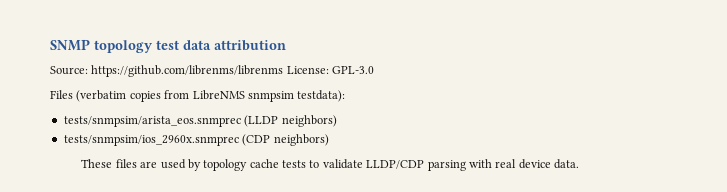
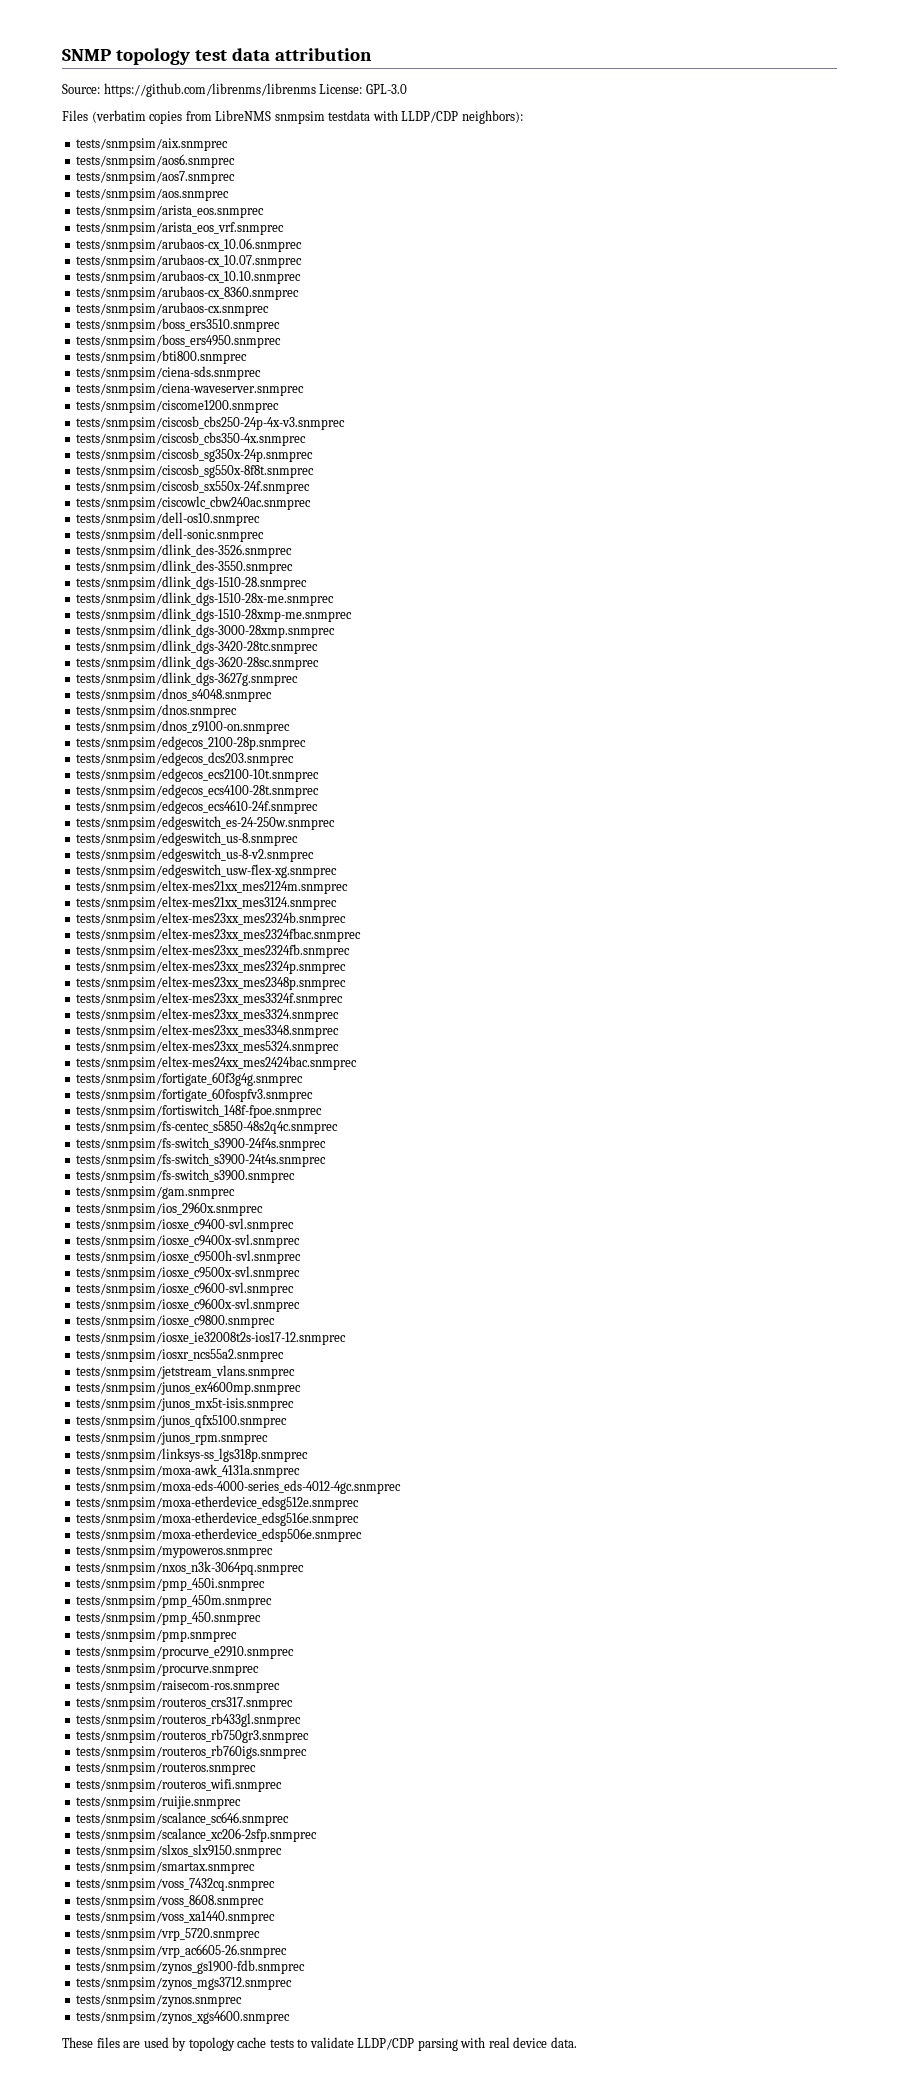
- Files (verbatim copies from LibreNMS snmpsim testdata):
- tests/snmpsim/arista_eos.snmprec (LLDP neighbors)
- tests/snmpsim/ios_2960x.snmprec (CDP neighbors)
+ Files (verbatim copies from LibreNMS snmpsim testdata with LLDP/CDP neighbors):
+ tests/snmpsim/aix.snmprec
+ tests/snmpsim/aos6.snmprec
+ tests/snmpsim/aos7.snmprec
+ tests/snmpsim/aos.snmprec
+ tests/snmpsim/arista_eos.snmprec
+ tests/snmpsim/arista_eos_vrf.snmprec
+ tests/snmpsim/arubaos-cx_10.06.snmprec
+ tests/snmpsim/arubaos-cx_10.07.snmprec
+ tests/snmpsim/arubaos-cx_10.10.snmprec
+ tests/snmpsim/arubaos-cx_8360.snmprec
+ tests/snmpsim/arubaos-cx.snmprec
+ tests/snmpsim/boss_ers3510.snmprec
+ tests/snmpsim/boss_ers4950.snmprec
+ tests/snmpsim/bti800.snmprec
+ tests/snmpsim/ciena-sds.snmprec
+ tests/snmpsim/ciena-waveserver.snmprec
+ tests/snmpsim/ciscome1200.snmprec
+ tests/snmpsim/ciscosb_cbs250-24p-4x-v3.snmprec
+ tests/snmpsim/ciscosb_cbs350-4x.snmprec
+ tests/snmpsim/ciscosb_sg350x-24p.snmprec
+ tests/snmpsim/ciscosb_sg550x-8f8t.snmprec
+ tests/snmpsim/ciscosb_sx550x-24f.snmprec
+ tests/snmpsim/ciscowlc_cbw240ac.snmprec
+ tests/snmpsim/dell-os10.snmprec
+ tests/snmpsim/dell-sonic.snmprec
+ tests/snmpsim/dlink_des-3526.snmprec
+ tests/snmpsim/dlink_des-3550.snmprec
+ tests/snmpsim/dlink_dgs-1510-28.snmprec
+ tests/snmpsim/dlink_dgs-1510-28x-me.snmprec
+ tests/snmpsim/dlink_dgs-1510-28xmp-me.snmprec
+ tests/snmpsim/dlink_dgs-3000-28xmp.snmprec
+ tests/snmpsim/dlink_dgs-3420-28tc.snmprec
+ tests/snmpsim/dlink_dgs-3620-28sc.snmprec
+ tests/snmpsim/dlink_dgs-3627g.snmprec
+ tests/snmpsim/dnos_s4048.snmprec
+ tests/snmpsim/dnos.snmprec
+ tests/snmpsim/dnos_z9100-on.snmprec
+ tests/snmpsim/edgecos_2100-28p.snmprec
+ tests/snmpsim/edgecos_dcs203.snmprec
+ tests/snmpsim/edgecos_ecs2100-10t.snmprec
+ tests/snmpsim/edgecos_ecs4100-28t.snmprec
+ tests/snmpsim/edgecos_ecs4610-24f.snmprec
+ tests/snmpsim/edgeswitch_es-24-250w.snmprec
+ tests/snmpsim/edgeswitch_us-8.snmprec
+ tests/snmpsim/edgeswitch_us-8-v2.snmprec
+ tests/snmpsim/edgeswitch_usw-flex-xg.snmprec
+ tests/snmpsim/eltex-mes21xx_mes2124m.snmprec
+ tests/snmpsim/eltex-mes21xx_mes3124.snmprec
+ tests/snmpsim/eltex-mes23xx_mes2324b.snmprec
+ tests/snmpsim/eltex-mes23xx_mes2324fbac.snmprec
+ tests/snmpsim/eltex-mes23xx_mes2324fb.snmprec
+ tests/snmpsim/eltex-mes23xx_mes2324p.snmprec
+ tests/snmpsim/eltex-mes23xx_mes2348p.snmprec
+ tests/snmpsim/eltex-mes23xx_mes3324f.snmprec
+ tests/snmpsim/eltex-mes23xx_mes3324.snmprec
+ tests/snmpsim/eltex-mes23xx_mes3348.snmprec
+ tests/snmpsim/eltex-mes23xx_mes5324.snmprec
+ tests/snmpsim/eltex-mes24xx_mes2424bac.snmprec
+ tests/snmpsim/fortigate_60f3g4g.snmprec
+ tests/snmpsim/fortigate_60fospfv3.snmprec
+ tests/snmpsim/fortiswitch_148f-fpoe.snmprec
+ tests/snmpsim/fs-centec_s5850-48s2q4c.snmprec
+ tests/snmpsim/fs-switch_s3900-24f4s.snmprec
+ tests/snmpsim/fs-switch_s3900-24t4s.snmprec
+ tests/snmpsim/fs-switch_s3900.snmprec
+ tests/snmpsim/gam.snmprec
+ tests/snmpsim/ios_2960x.snmprec
+ tests/snmpsim/iosxe_c9400-svl.snmprec
+ tests/snmpsim/iosxe_c9400x-svl.snmprec
+ tests/snmpsim/iosxe_c9500h-svl.snmprec
+ tests/snmpsim/iosxe_c9500x-svl.snmprec
+ tests/snmpsim/iosxe_c9600-svl.snmprec
+ tests/snmpsim/iosxe_c9600x-svl.snmprec
+ tests/snmpsim/iosxe_c9800.snmprec
+ tests/snmpsim/iosxe_ie32008t2s-ios17-12.snmprec
+ tests/snmpsim/iosxr_ncs55a2.snmprec
+ tests/snmpsim/jetstream_vlans.snmprec
+ tests/snmpsim/junos_ex4600mp.snmprec
+ tests/snmpsim/junos_mx5t-isis.snmprec
+ tests/snmpsim/junos_qfx5100.snmprec
+ tests/snmpsim/junos_rpm.snmprec
+ tests/snmpsim/linksys-ss_lgs318p.snmprec
+ tests/snmpsim/moxa-awk_4131a.snmprec
+ tests/snmpsim/moxa-eds-4000-series_eds-4012-4gc.snmprec
+ tests/snmpsim/moxa-etherdevice_edsg512e.snmprec
+ tests/snmpsim/moxa-etherdevice_edsg516e.snmprec
+ tests/snmpsim/moxa-etherdevice_edsp506e.snmprec
+ tests/snmpsim/mypoweros.snmprec
+ tests/snmpsim/nxos_n3k-3064pq.snmprec
+ tests/snmpsim/pmp_450i.snmprec
+ tests/snmpsim/pmp_450m.snmprec
+ tests/snmpsim/pmp_450.snmprec
+ tests/snmpsim/pmp.snmprec
+ tests/snmpsim/procurve_e2910.snmprec
+ tests/snmpsim/procurve.snmprec
+ tests/snmpsim/raisecom-ros.snmprec
+ tests/snmpsim/routeros_crs317.snmprec
+ tests/snmpsim/routeros_rb433gl.snmprec
+ tests/snmpsim/routeros_rb750gr3.snmprec
+ tests/snmpsim/routeros_rb760igs.snmprec
+ tests/snmpsim/routeros.snmprec
+ tests/snmpsim/routeros_wifi.snmprec
+ tests/snmpsim/ruijie.snmprec
+ tests/snmpsim/scalance_sc646.snmprec
+ tests/snmpsim/scalance_xc206-2sfp.snmprec
+ tests/snmpsim/slxos_slx9150.snmprec
+ tests/snmpsim/smartax.snmprec
+ tests/snmpsim/voss_7432cq.snmprec
+ tests/snmpsim/voss_8608.snmprec
+ tests/snmpsim/voss_xa1440.snmprec
+ tests/snmpsim/vrp_5720.snmprec
+ tests/snmpsim/vrp_ac6605-26.snmprec
+ tests/snmpsim/zynos_gs1900-fdb.snmprec
+ tests/snmpsim/zynos_mgs3712.snmprec
+ tests/snmpsim/zynos.snmprec
+ tests/snmpsim/zynos_xgs4600.snmprec

